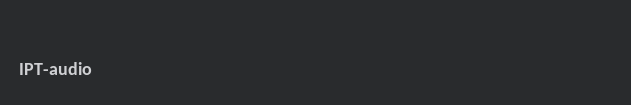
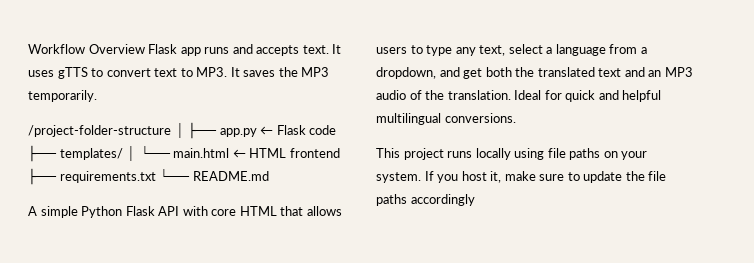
- IPT-audio
+ Workflow Overview Flask app runs and accepts text. It uses gTTS to convert text to MP3. It saves the MP3 temporarily.
+ /project-folder-structure │ ├── app.py ← Flask code ├── templates/ │ └── main.html ← HTML frontend ├── requirements.txt └── README.md
+ A simple Python Flask API with core HTML that allows users to type any text, select a language from a dropdown, and get both the translated text and an MP3 audio of the translation. Ideal for quick and helpful multilingual conversions.
+ This project runs locally using file paths on your system. If you host it, make sure to update the file paths accordingly

